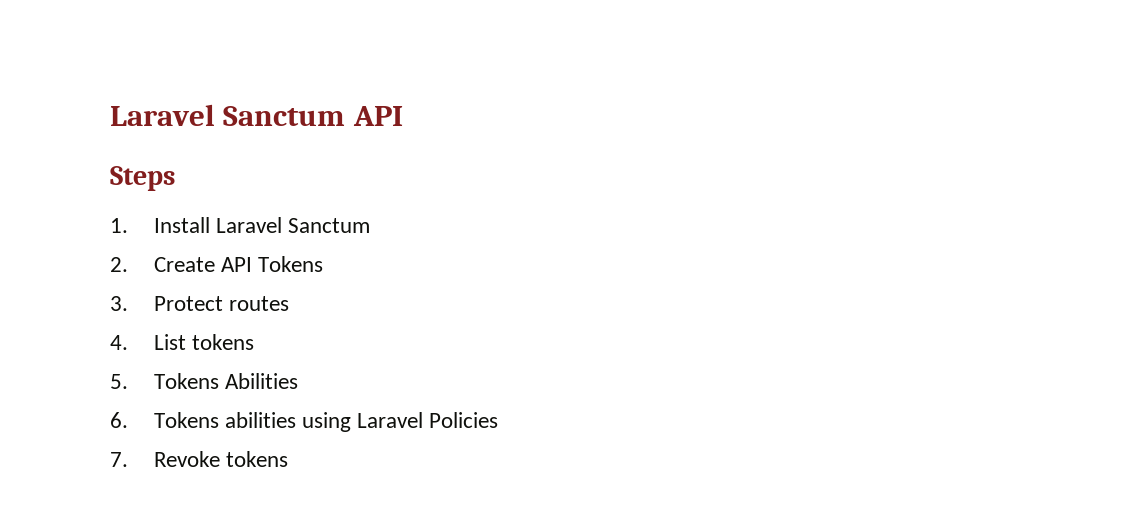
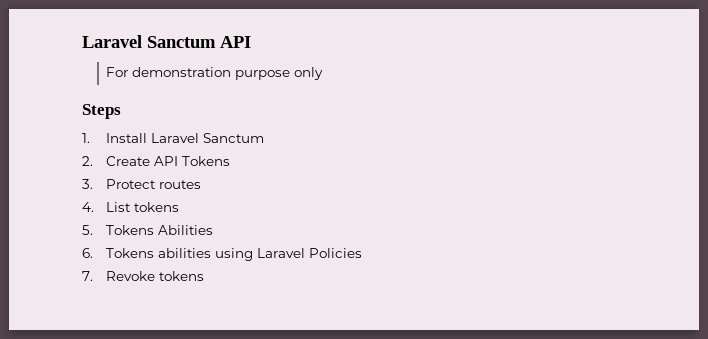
+ For demonstration purpose only

